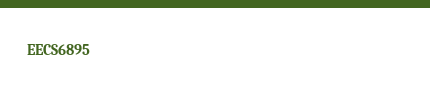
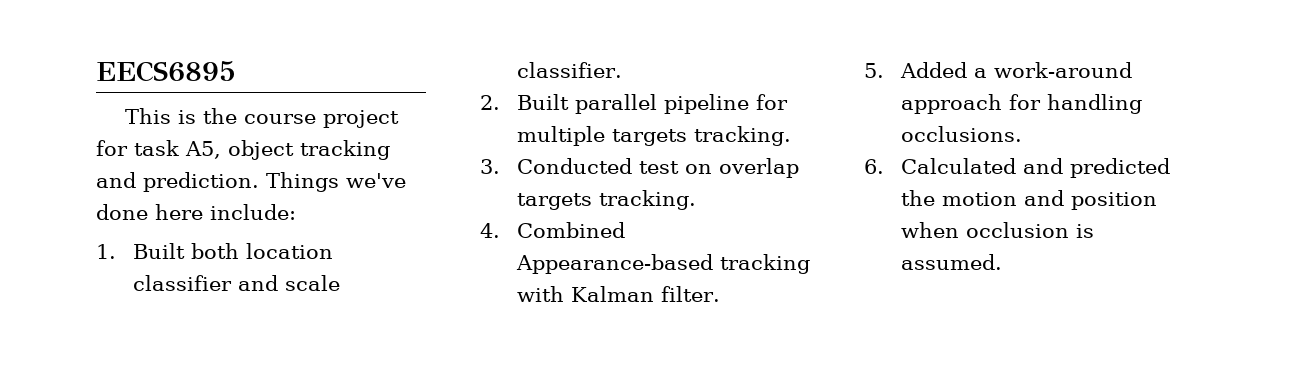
+ This is the course project for task A5, object tracking and prediction. Things we've done here include:
+ 1. Built both location classifier and scale classifier.
+ 2. Built parallel pipeline for multiple targets tracking.
+ 3. Conducted test on overlap targets tracking.
+ 4. Combined Appearance-based tracking with Kalman filter.
+ 5. Added a work-around approach for handling occlusions.
+ 6. Calculated and predicted the motion and position when occlusion is assumed.

